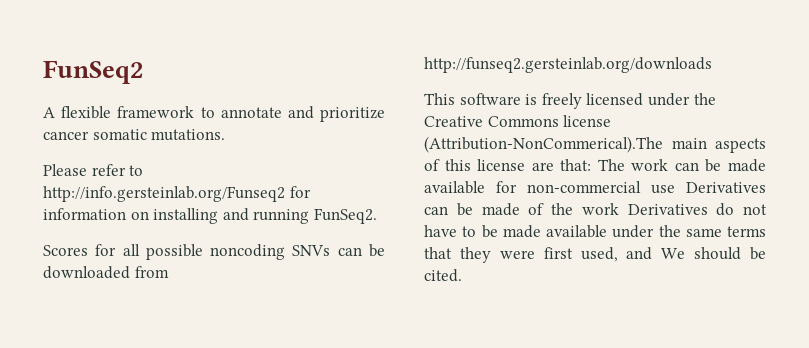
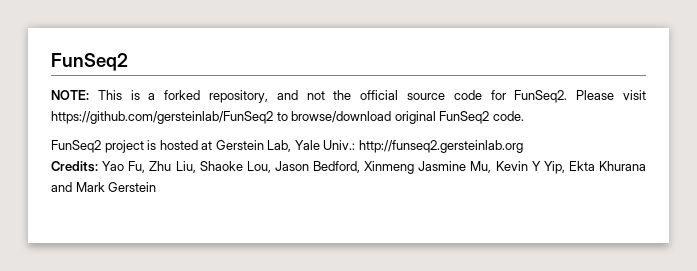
- A flexible framework to annotate and prioritize cancer somatic mutations.
- Please refer to http://info.gersteinlab.org/Funseq2 for information on installing and running FunSeq2.
- Scores for all possible noncoding SNVs can be downloaded from http://funseq2.gersteinlab.org/downloads
- This software is freely licensed under the Creative Commons license (Attribution-NonCommerical).The main aspects of this license are that: The work can be made available for non-commercial use Derivatives can be made of the work Derivatives do not have to be made available under the same terms that they were first used, and We should be cited.
+ NOTE: This is a forked repository, and not the official source code for FunSeq2. Please visit https://github.com/gersteinlab/FunSeq2 to browse/download original FunSeq2 code.
+ FunSeq2 project is hosted at Gerstein Lab, Yale Univ.: http://funseq2.gersteinlab.org
+ Credits: Yao Fu, Zhu Liu, Shaoke Lou, Jason Bedford, Xinmeng Jasmine Mu, Kevin Y Yip, Ekta Khurana and Mark Gerstein

